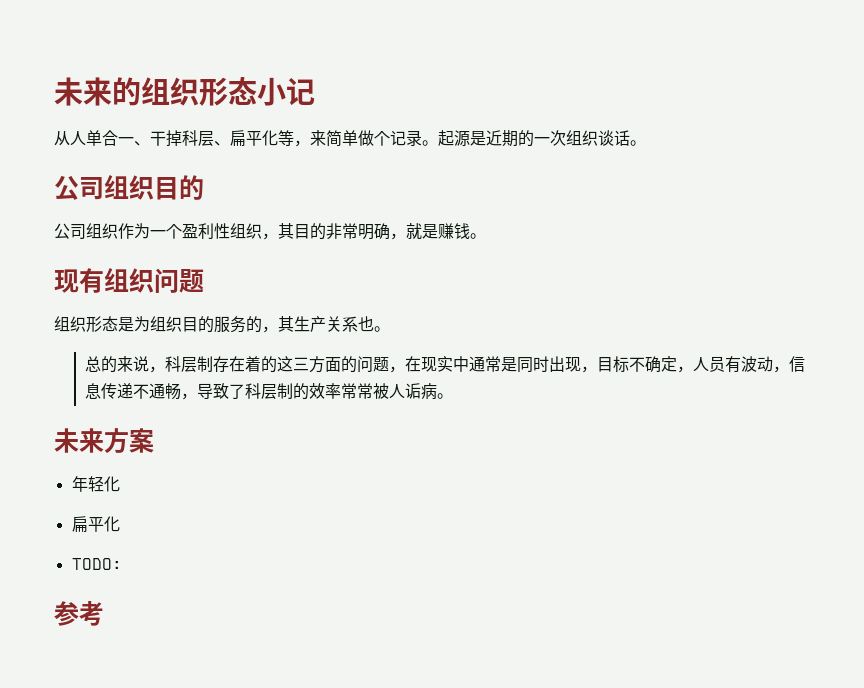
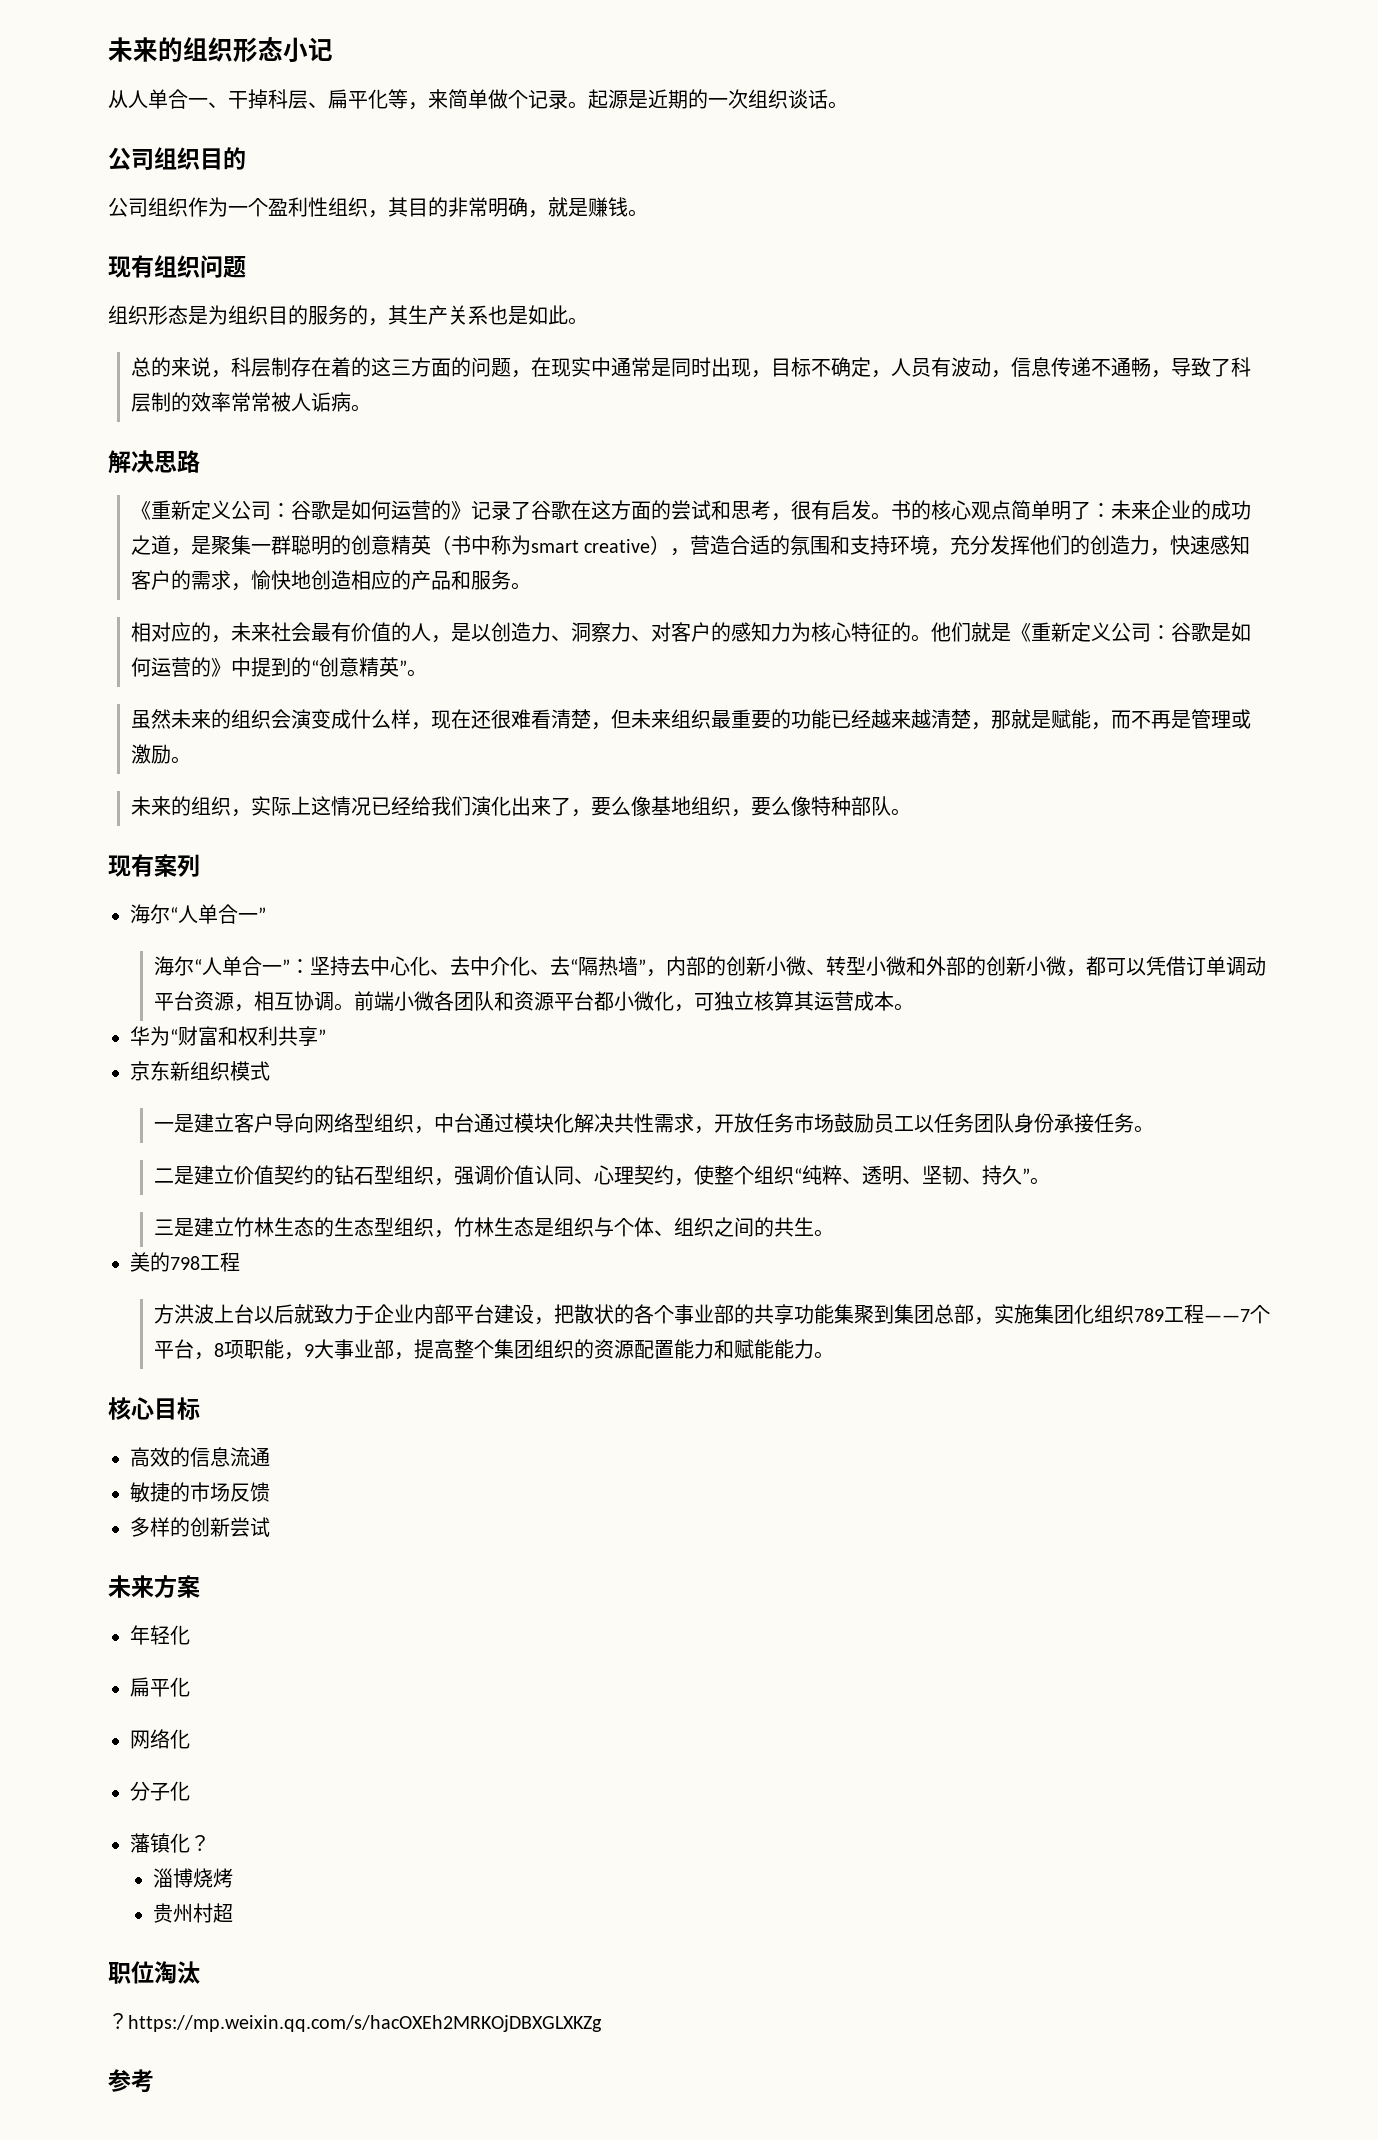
- 组织形态是为组织目的服务的，其生产关系也。
+ 组织形态是为组织目的服务的，其生产关系也是如此。
+ 解决思路
+ 《重新定义公司：谷歌是如何运营的》记录了谷歌在这方面的尝试和思考，很有启发。书的核心观点简单明了：未来企业的成功之道，是聚集一群聪明的创意精英（书中称为smart creative），营造合适的氛围和支持环境，充分发挥他们的创造力，快速感知客户的需求，愉快地创造相应的产品和服务。
+ 相对应的，未来社会最有价值的人，是以创造力、洞察力、对客户的感知力为核心特征的。他们就是《重新定义公司：谷歌是如何运营的》中提到的“创意精英”。
+ 虽然未来的组织会演变成什么样，现在还很难看清楚，但未来组织最重要的功能已经越来越清楚，那就是赋能，而不再是管理或激励。
+ 未来的组织，实际上这情况已经给我们演化出来了，要么像基地组织，要么像特种部队。
+ 现有案列
+ 海尔“人单合一”
+ 海尔“人单合一”：坚持去中心化、去中介化、去“隔热墙”，内部的创新小微、转型小微和外部的创新小微，都可以凭借订单调动平台资源，相互协调。前端小微各团队和资源平台都小微化，可独立核算其运营成本。
+ 华为“财富和权利共享”
+ 京东新组织模式
+ 一是建立客户导向网络型组织，中台通过模块化解决共性需求，开放任务市场鼓励员工以任务团队身份承接任务。
+ 二是建立价值契约的钻石型组织，强调价值认同、心理契约，使整个组织“纯粹、透明、坚韧、持久”。
+ 三是建立竹林生态的生态型组织，竹林生态是组织与个体、组织之间的共生。
+ 美的798工程
+ 方洪波上台以后就致力于企业内部平台建设，把散状的各个事业部的共享功能集聚到集团总部，实施集团化组织789工程——7个平台，8项职能，9大事业部，提高整个集团组织的资源配置能力和赋能能力。
+ 核心目标
+ 高效的信息流通
+ 敏捷的市场反馈
+ 多样的创新尝试
- TODO:
+ 网络化
+ 分子化
+ 藩镇化？
+ 淄博烧烤
+ 贵州村超
+ 职位淘汰
+ ？https://mp.weixin.qq.com/s/hacOXEh2MRKOjDBXGLXKZg

